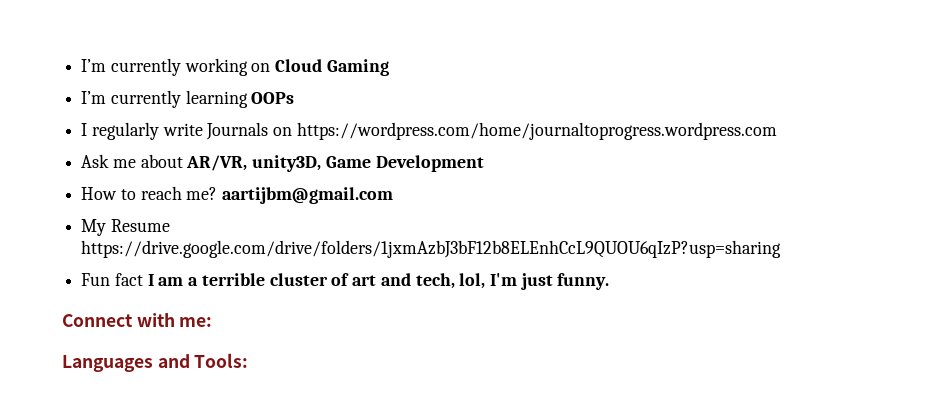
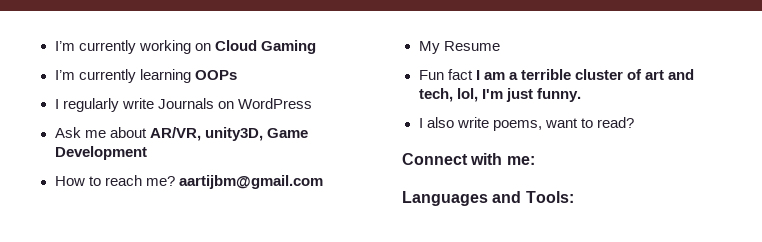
- I regularly write Journals on https://wordpress.com/home/journaltoprogress.wordpress.com
+ I regularly write Journals on WordPress
- My Resume https://drive.google.com/drive/folders/1jxmAzbJ3bF12b8ELEnhCcL9QUOU6qIzP?usp=sharing
+ My Resume
+ I also write poems, want to read?

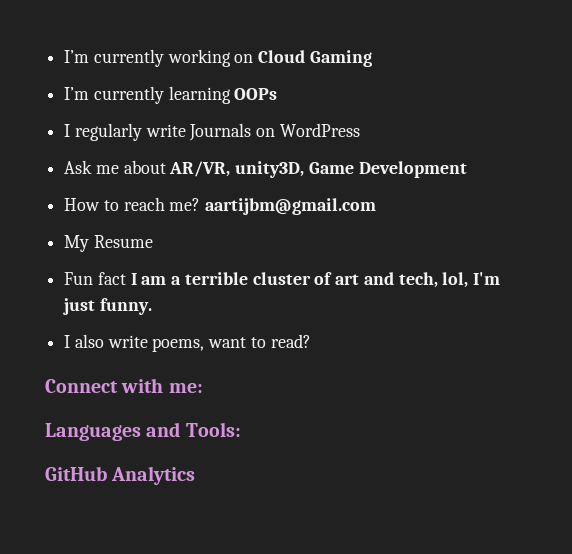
+ GitHub Analytics

